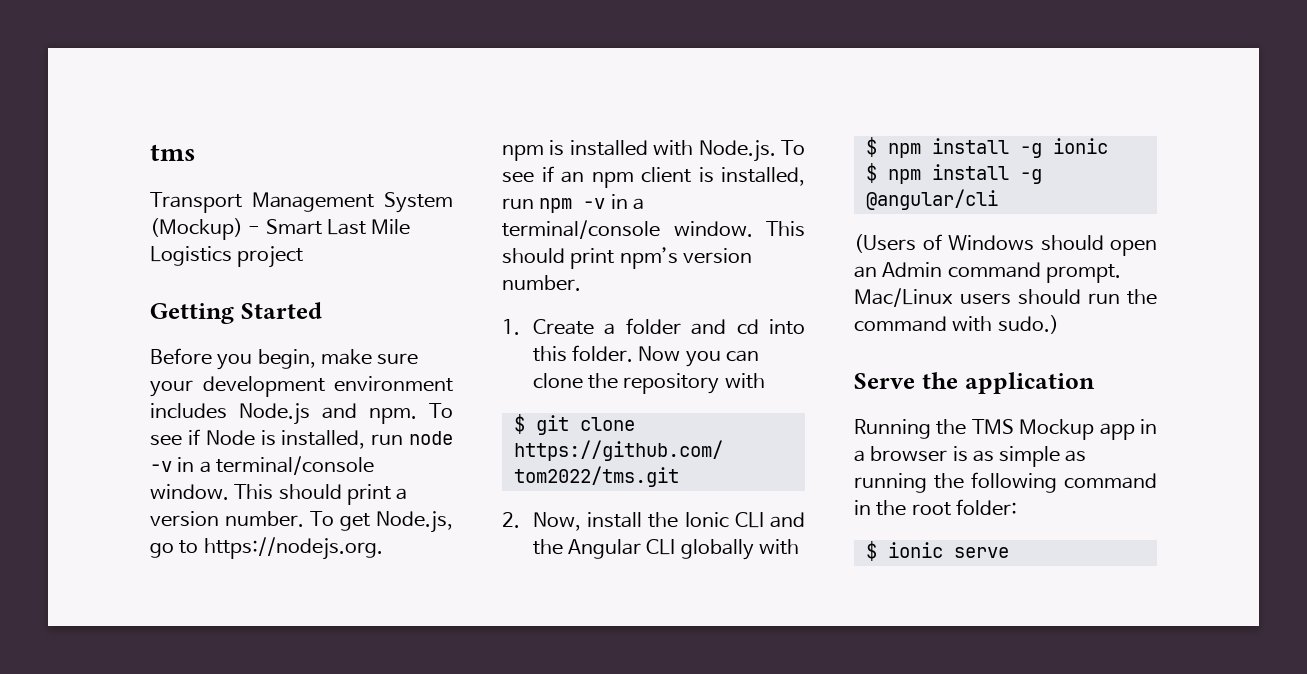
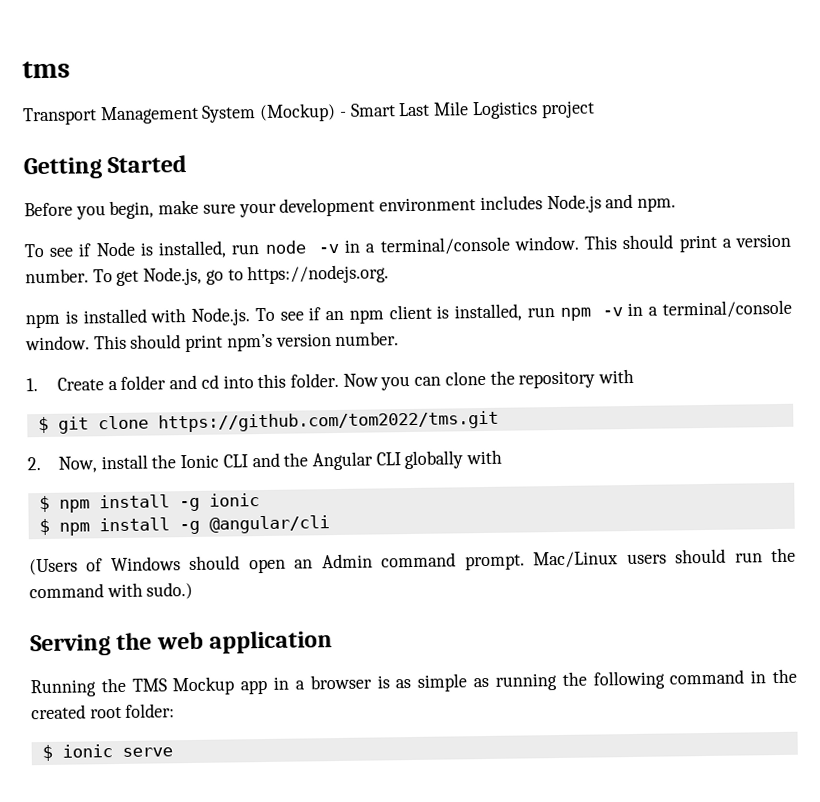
- Before you begin, make sure your development environment includes Node.js and npm. To see if Node is installed, run node -v in a terminal/console window.
+ Before you begin, make sure your development environment includes Node.js and npm.
+ To see if Node is installed, run node -v in a terminal/console window.
- Serve the application
+ Serving the web application
- Running the TMS Mockup app in a browser is as simple as running the following command in the root folder:
+ Running the TMS Mockup app in a browser is as simple as running the following command in the created root folder:

